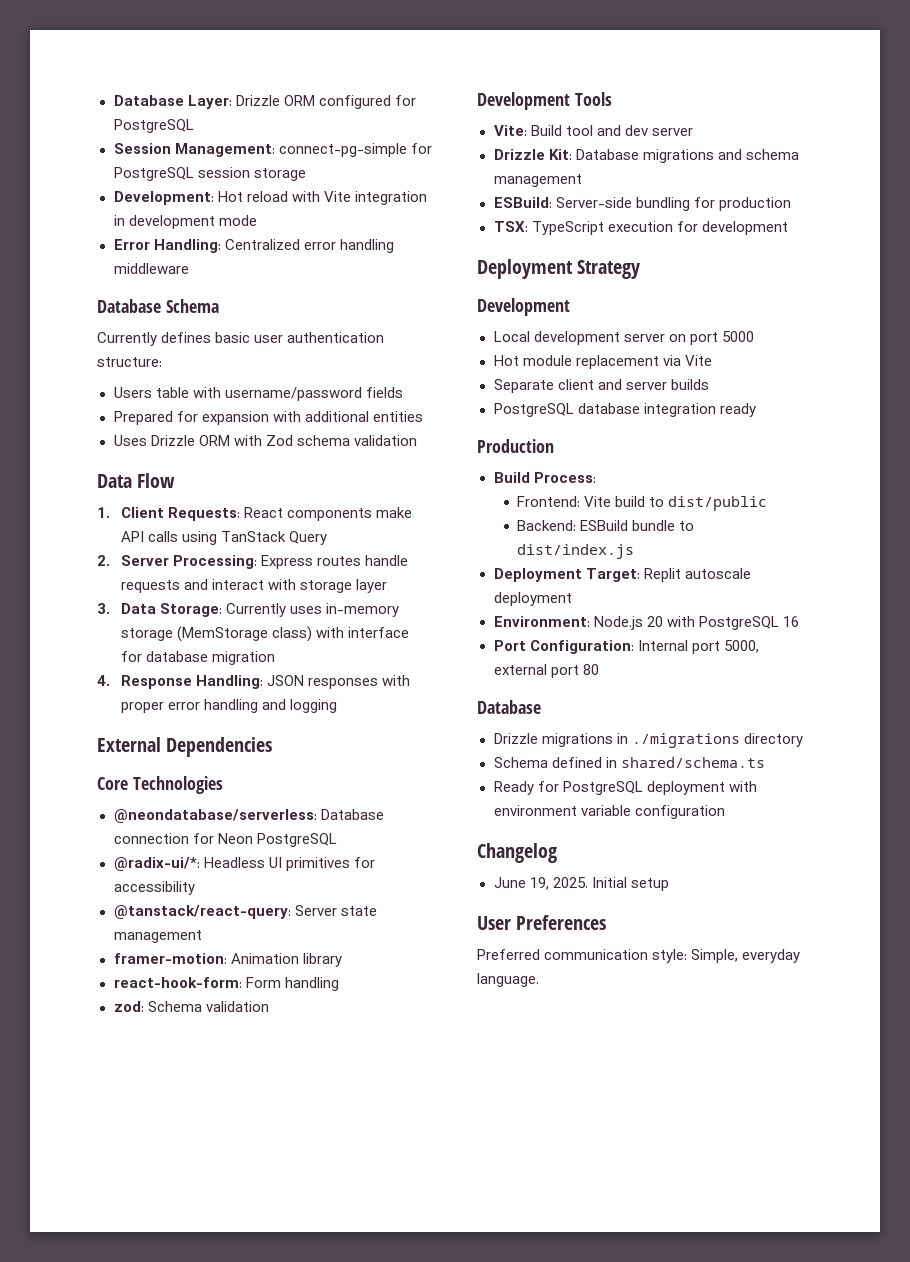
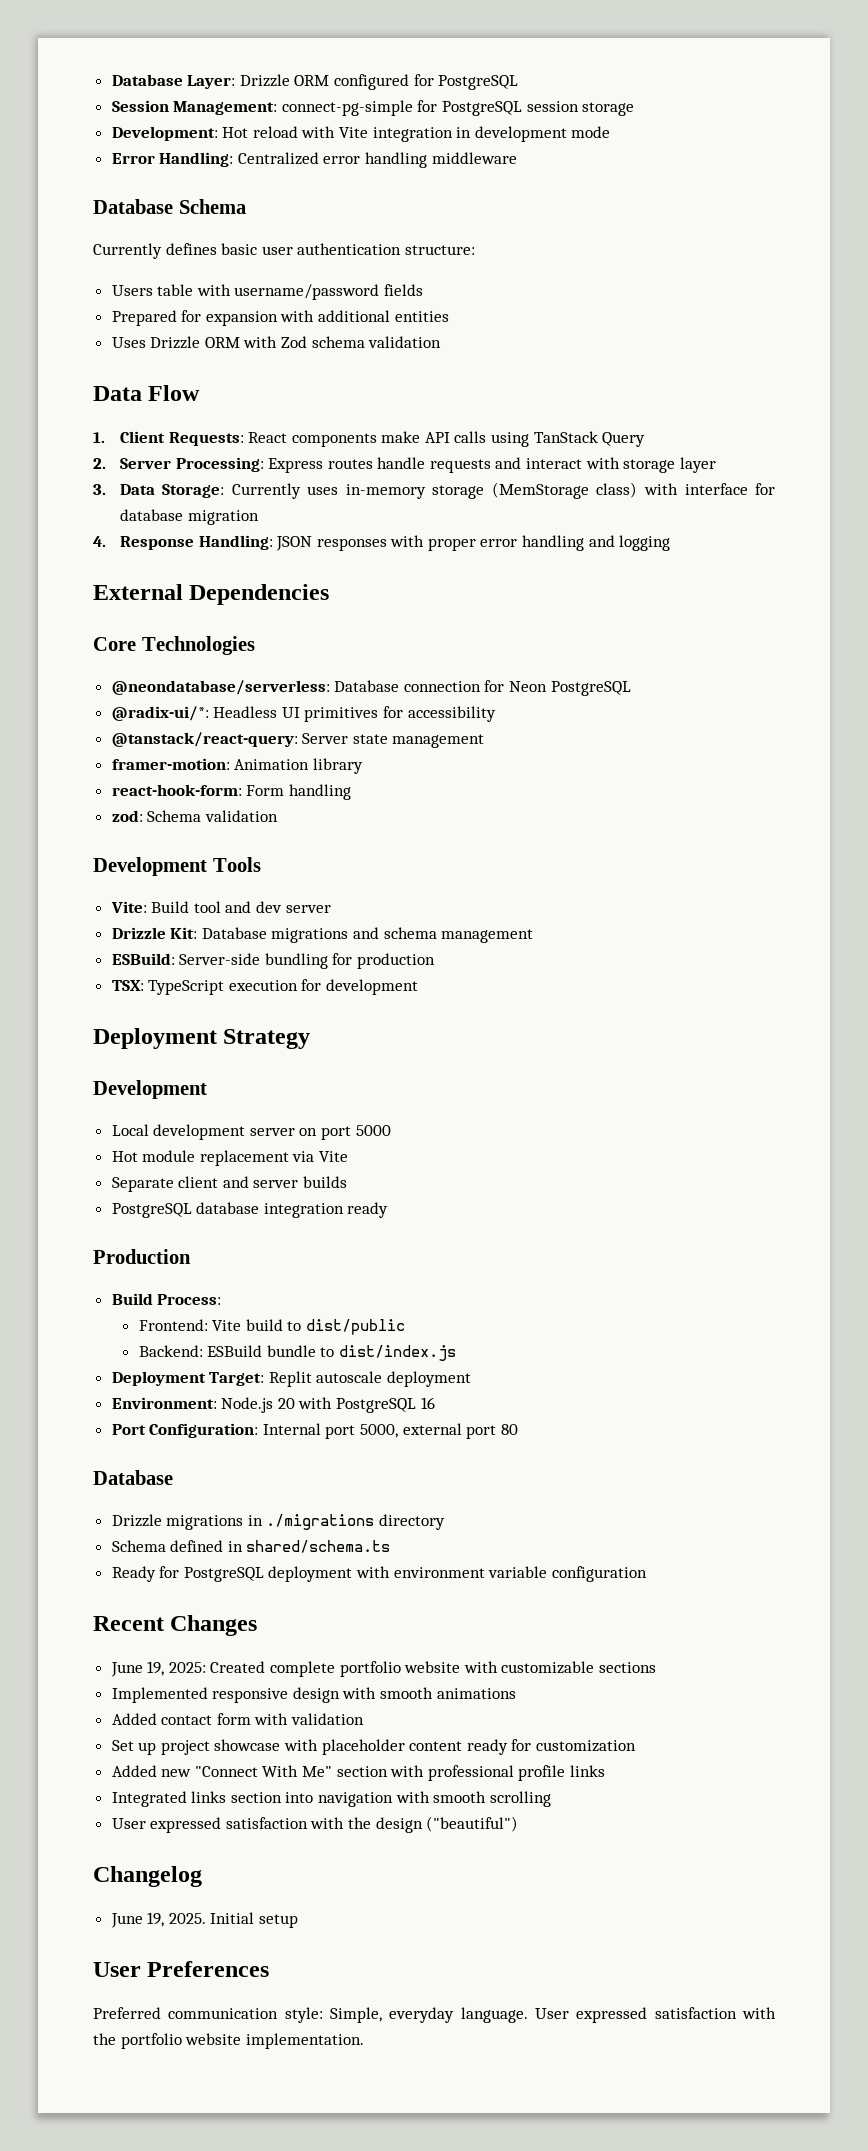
+ Recent Changes
+ June 19, 2025: Created complete portfolio website with customizable sections
+ Implemented responsive design with smooth animations
+ Added contact form with validation
+ Set up project showcase with placeholder content ready for customization
+ Added new "Connect With Me" section with professional profile links
+ Integrated links section into navigation with smooth scrolling
+ User expressed satisfaction with the design ("beautiful")
+ User expressed satisfaction with the portfolio website implementation.

